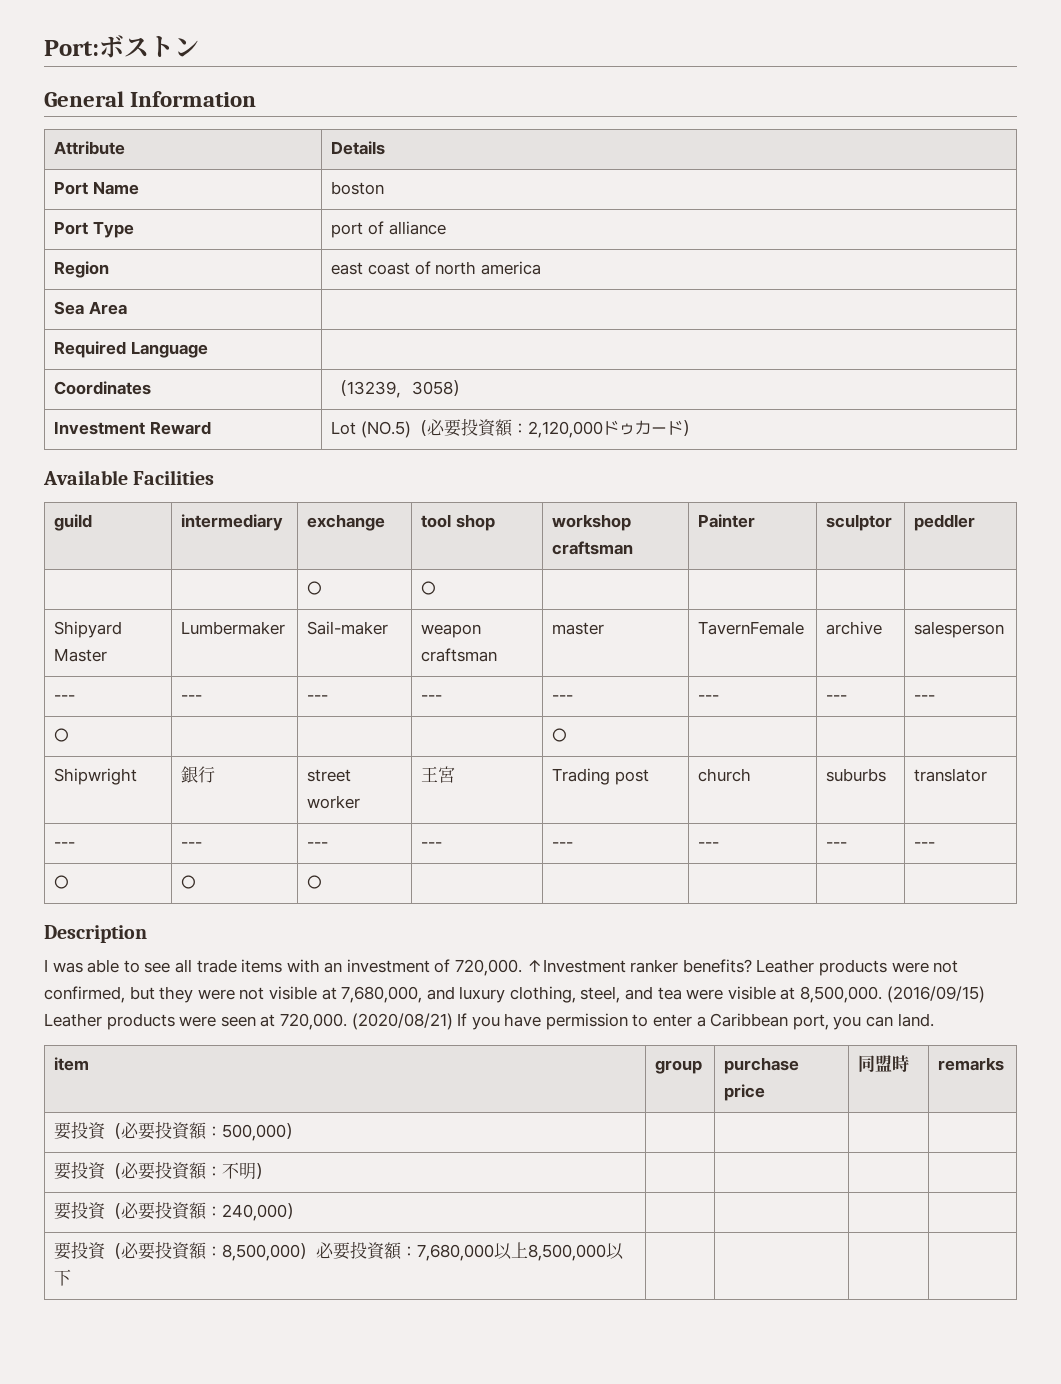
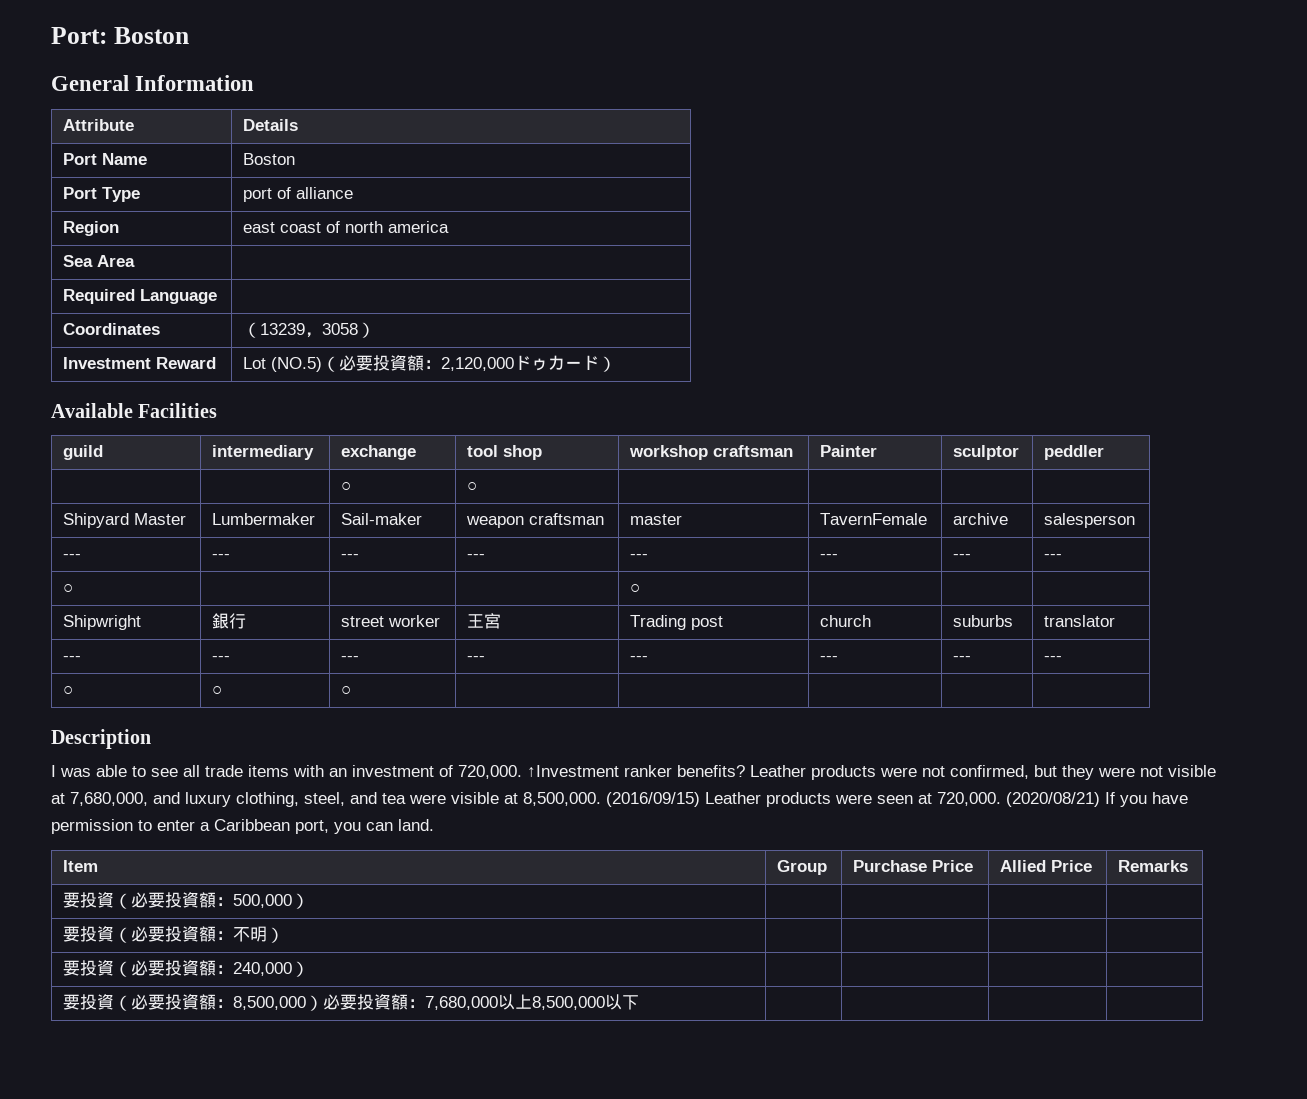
- Port:ボストン
+ Port: Boston
- Port Name | boston
+ Port Name | Boston
- item | group | purchase price | 同盟時 | remarks
+ Item | Group | Purchase Price | Allied Price | Remarks

